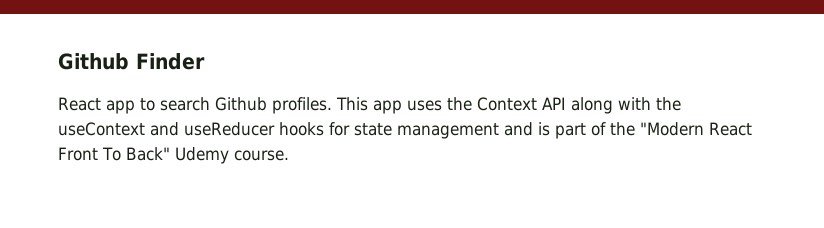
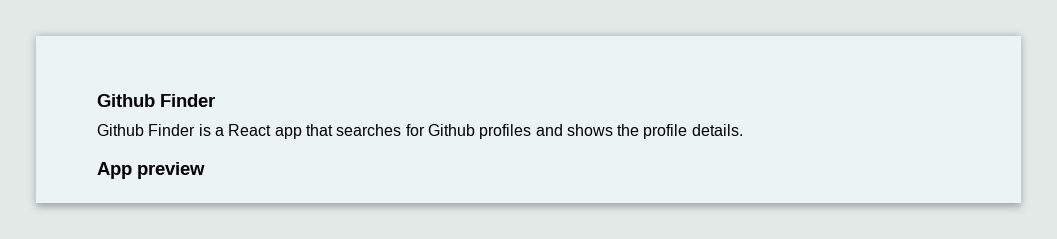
- React app to search Github profiles. This app uses the Context API along with the useContext and useReducer hooks for state management and is part of the "Modern React Front To Back" Udemy course.
+ Github Finder is a React app that searches for Github profiles and shows the profile details.
+ App preview

